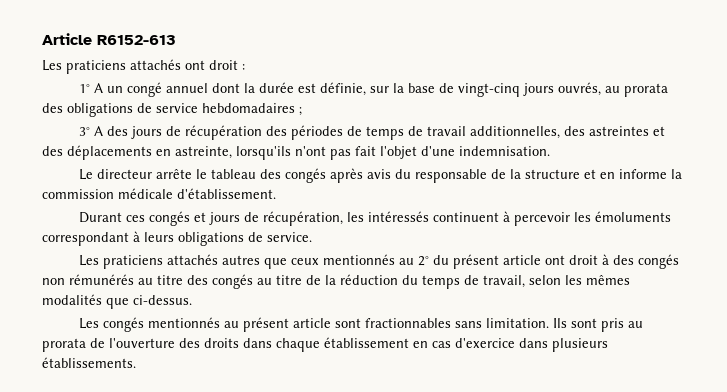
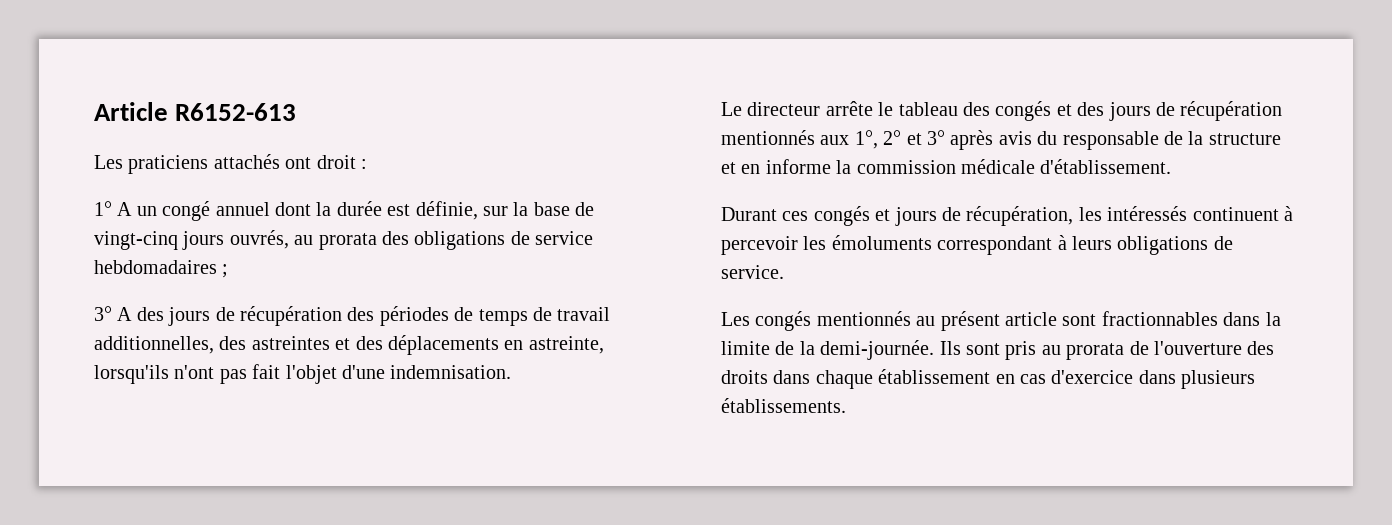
- Le directeur arrête le tableau des congés après avis du responsable de la structure et en informe la commission médicale d'établissement.
+ Le directeur arrête le tableau des congés et des jours de récupération mentionnés aux 1°, 2° et 3° après avis du responsable de la structure et en informe la commission médicale d'établissement.
- Les praticiens attachés autres que ceux mentionnés au 2° du présent article ont droit à des congés non rémunérés au titre des congés au titre de la réduction du temps de travail, selon les mêmes modalités que ci-dessus.
- Les congés mentionnés au présent article sont fractionnables sans limitation.
+ Les congés mentionnés au présent article sont fractionnables dans la limite de la demi-journée.

